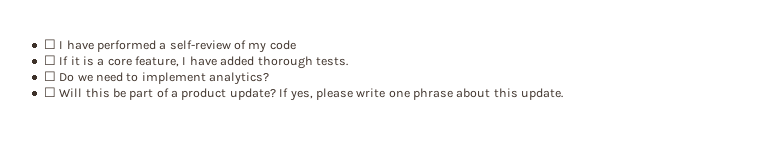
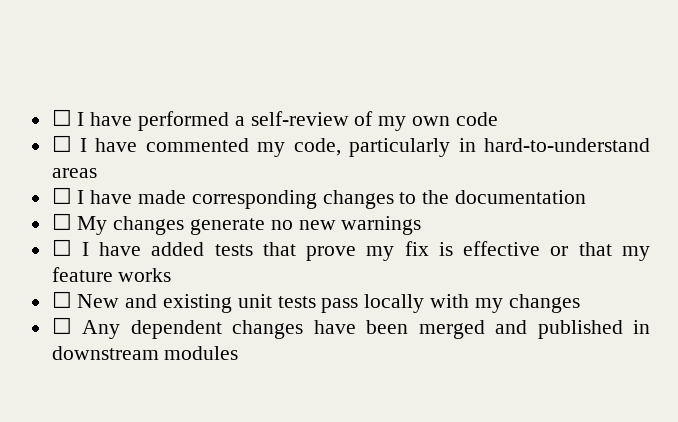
- ☐ I have performed a self-review of my code
+ ☐ I have performed a self-review of my own code
- ☐ If it is a core feature, I have added thorough tests.
- ☐ Do we need to implement analytics?
- ☐ Will this be part of a product update? If yes, please write one phrase about this update.
+ ☐ I have commented my code, particularly in hard-to-understand areas
+ ☐ I have made corresponding changes to the documentation
+ ☐ My changes generate no new warnings
+ ☐ I have added tests that prove my fix is effective or that my feature works
+ ☐ New and existing unit tests pass locally with my changes
+ ☐ Any dependent changes have been merged and published in downstream modules

